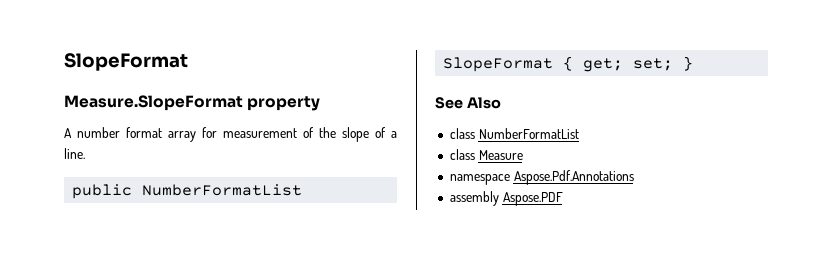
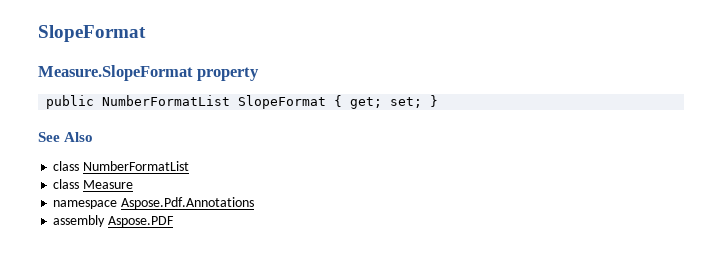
- A number format array for measurement of the slope of a line.

